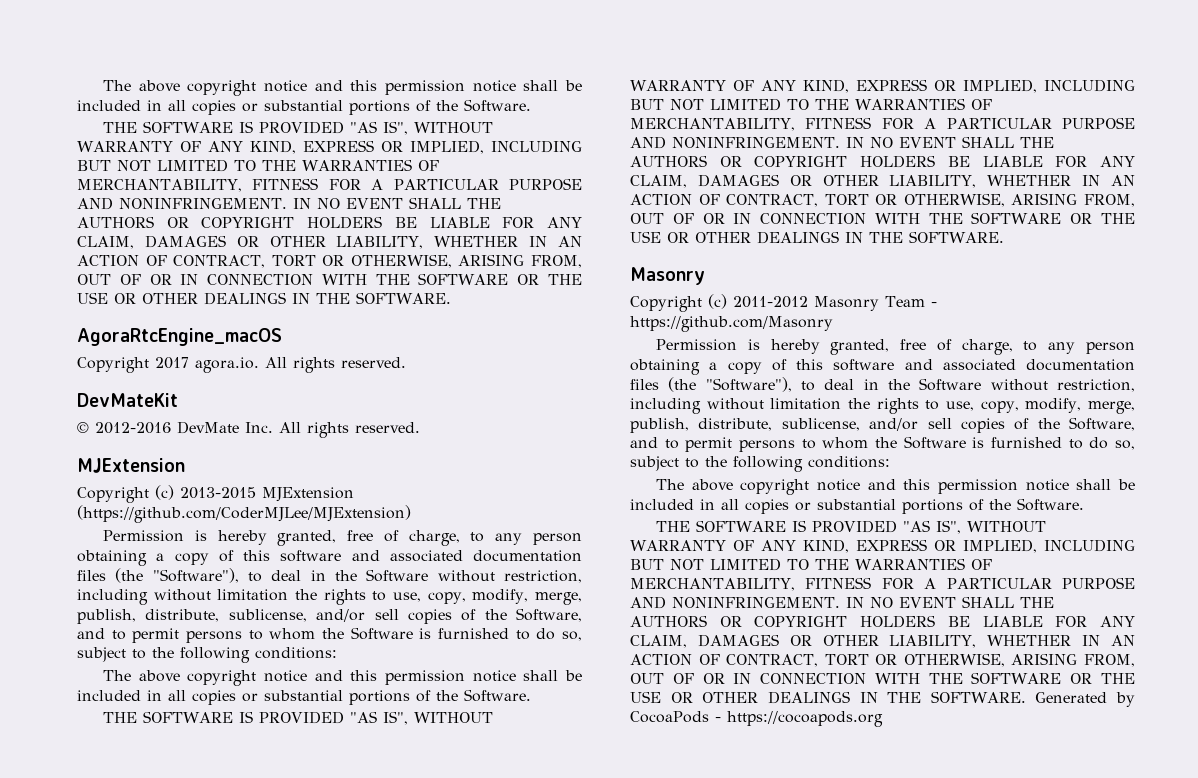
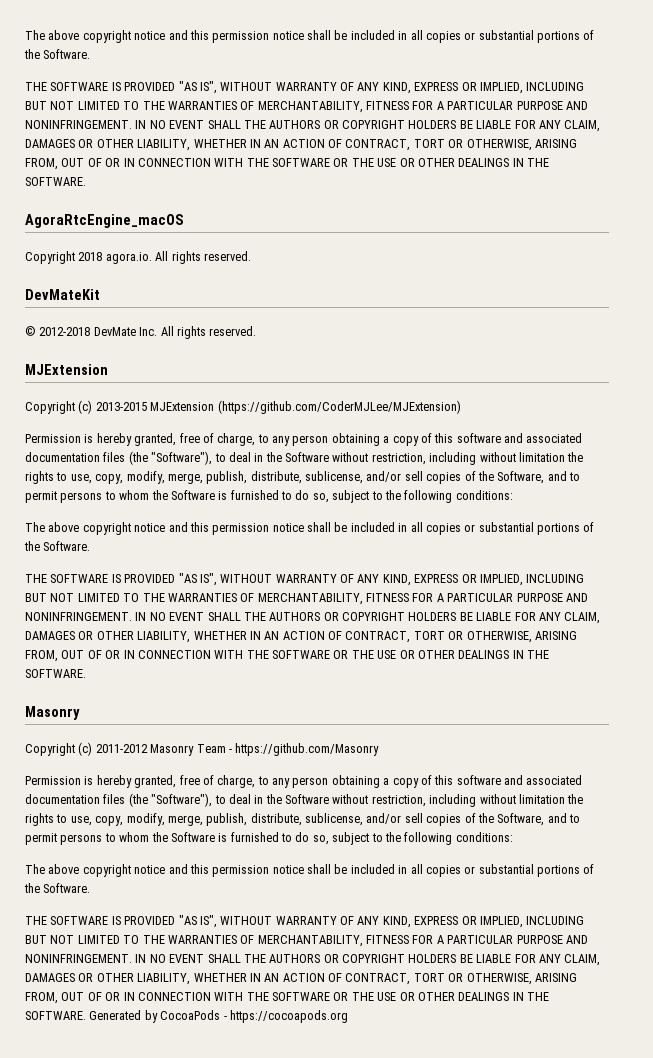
- Copyright 2017 agora.io. All rights reserved.
+ Copyright 2018 agora.io. All rights reserved.
- © 2012-2016 DevMate Inc. All rights reserved.
+ © 2012-2018 DevMate Inc. All rights reserved.

